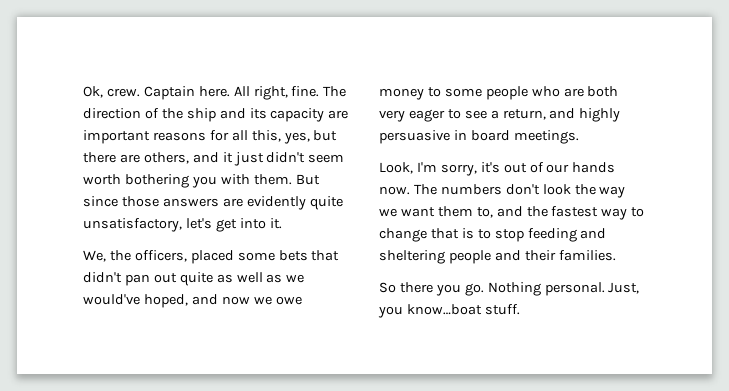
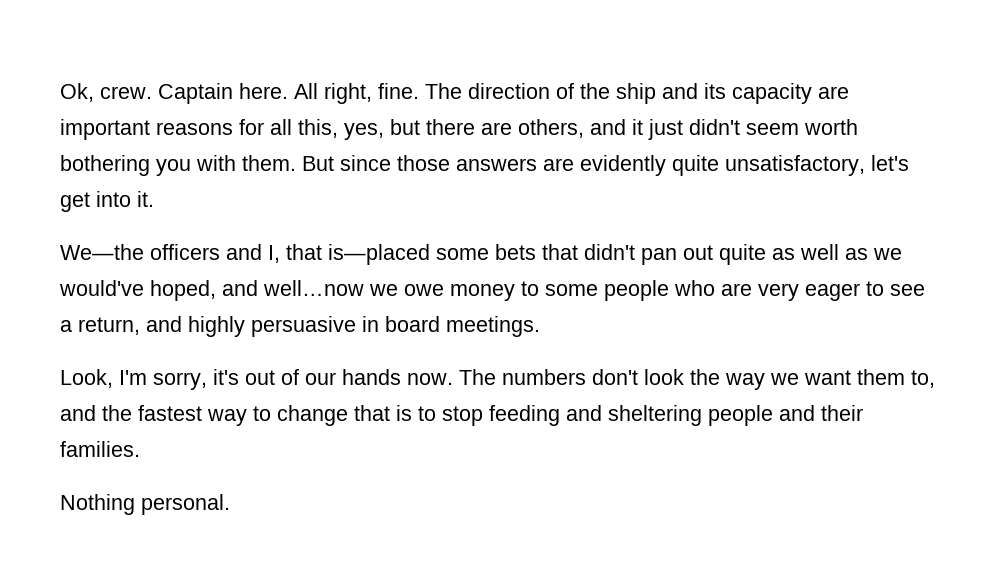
- We, the officers, placed some bets that didn't pan out quite as well as we would've hoped, and now we owe money to some people who are both very eager to see a return, and highly persuasive in board meetings.
+ We—the officers and I, that is—placed some bets that didn't pan out quite as well as we would've hoped, and well…now we owe money to some people who are very eager to see a return, and highly persuasive in board meetings.
- So there you go. Nothing personal. Just, you know…boat stuff.
+ Nothing personal.

